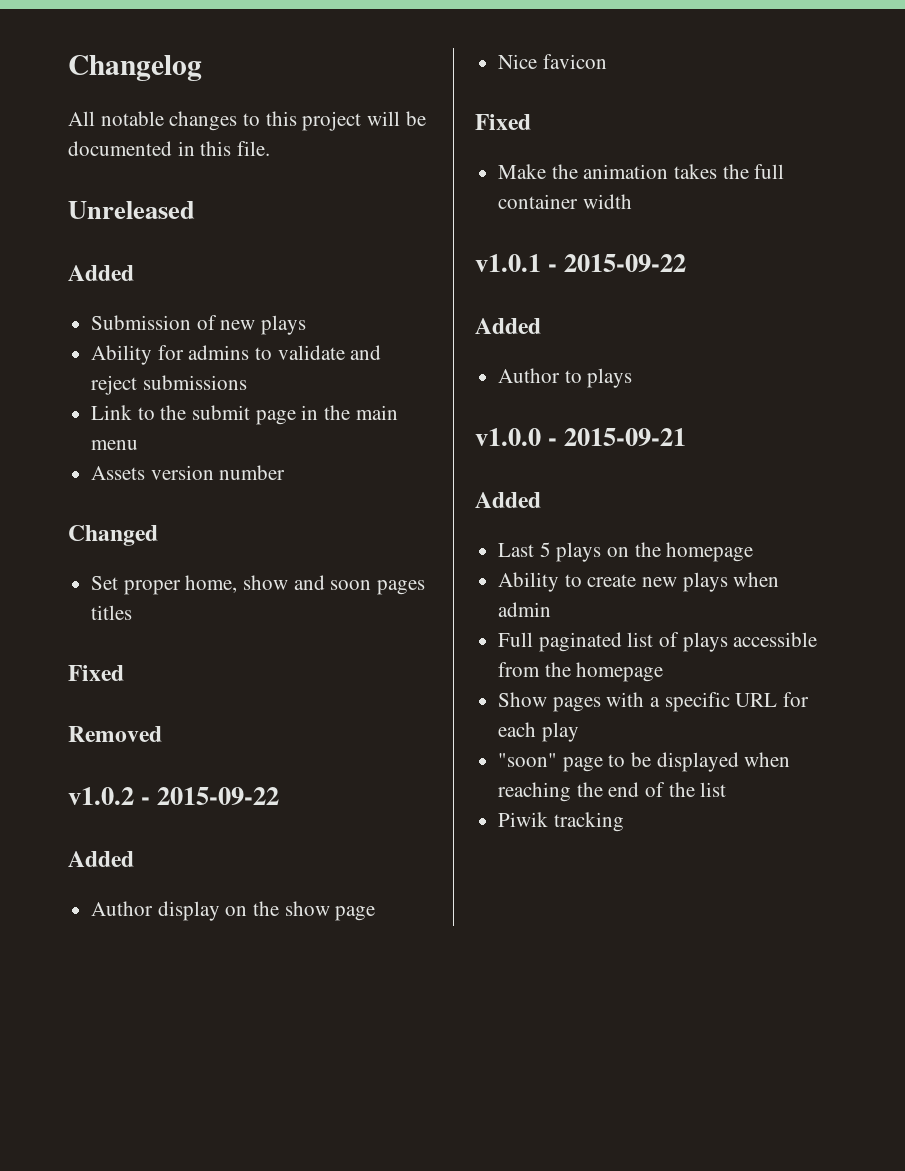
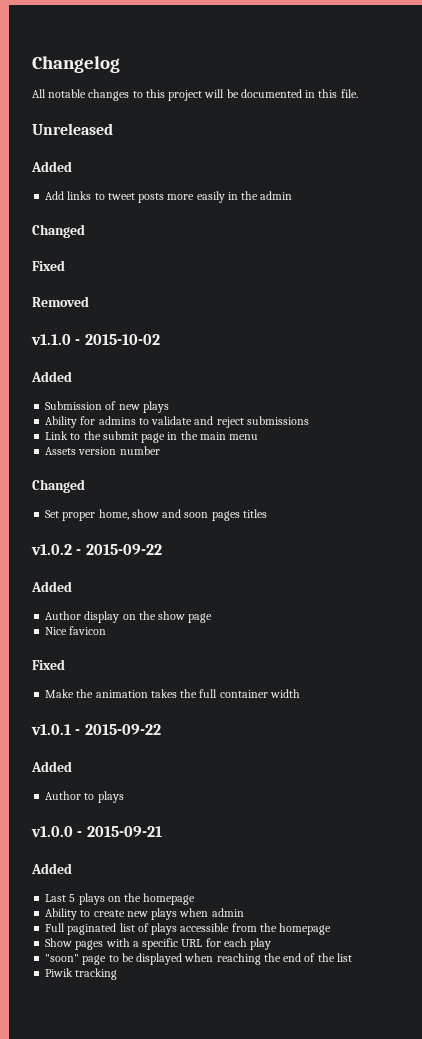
+ Add links to tweet posts more easily in the admin
+ Changed
+ Fixed
+ Removed
+ v1.1.0 - 2015-10-02
+ Added
  Set proper home, show and soon pages titles
- Fixed
- Removed

